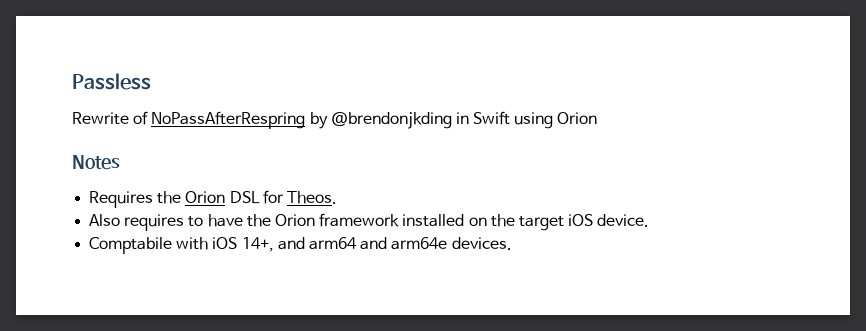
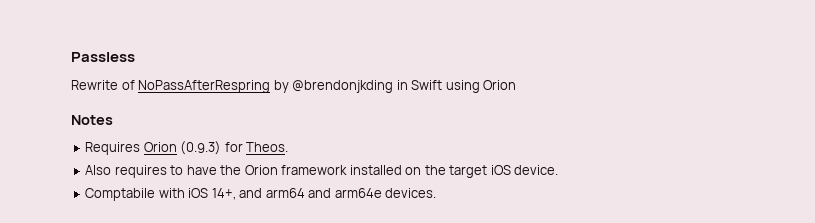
- Requires the Orion DSL for Theos.
+ Requires Orion (0.9.3) for Theos.

